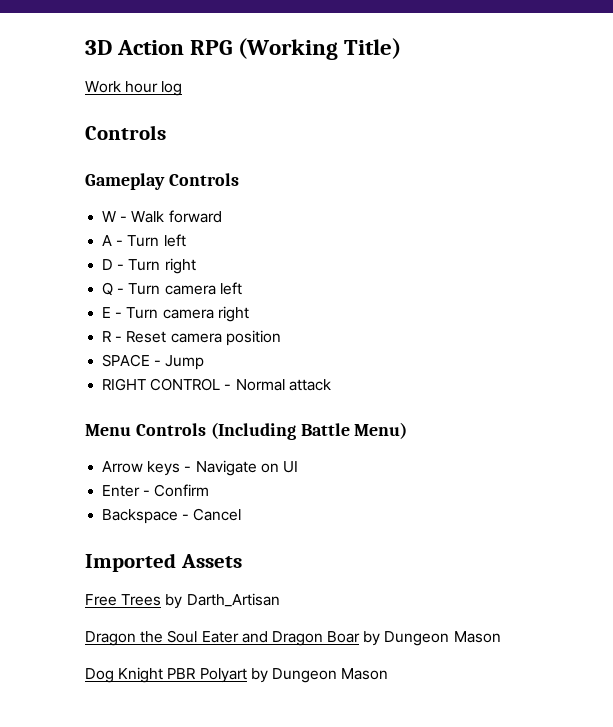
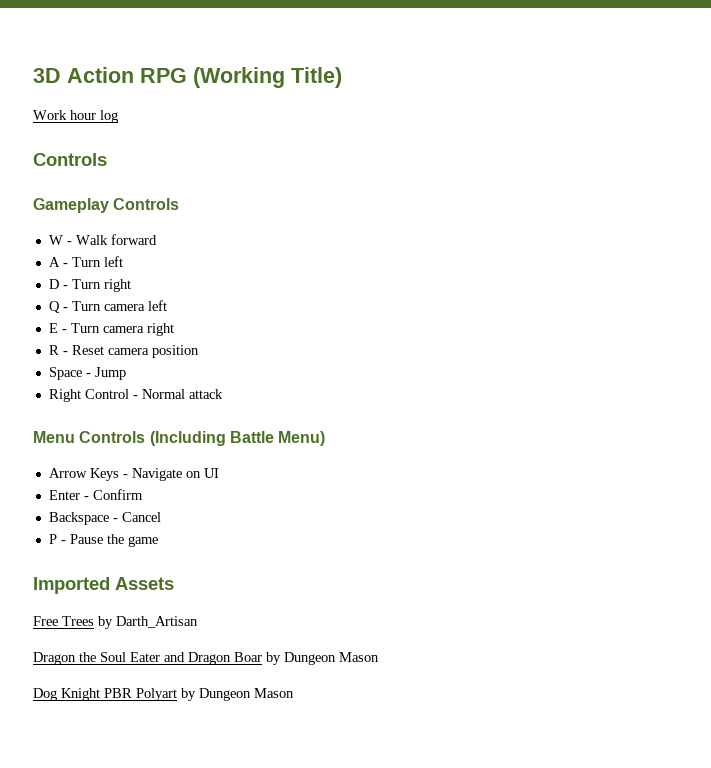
- SPACE - Jump
+ Space - Jump
- RIGHT CONTROL - Normal attack
+ Right Control - Normal attack
- Arrow keys - Navigate on UI
+ Arrow Keys - Navigate on UI
+ P - Pause the game

